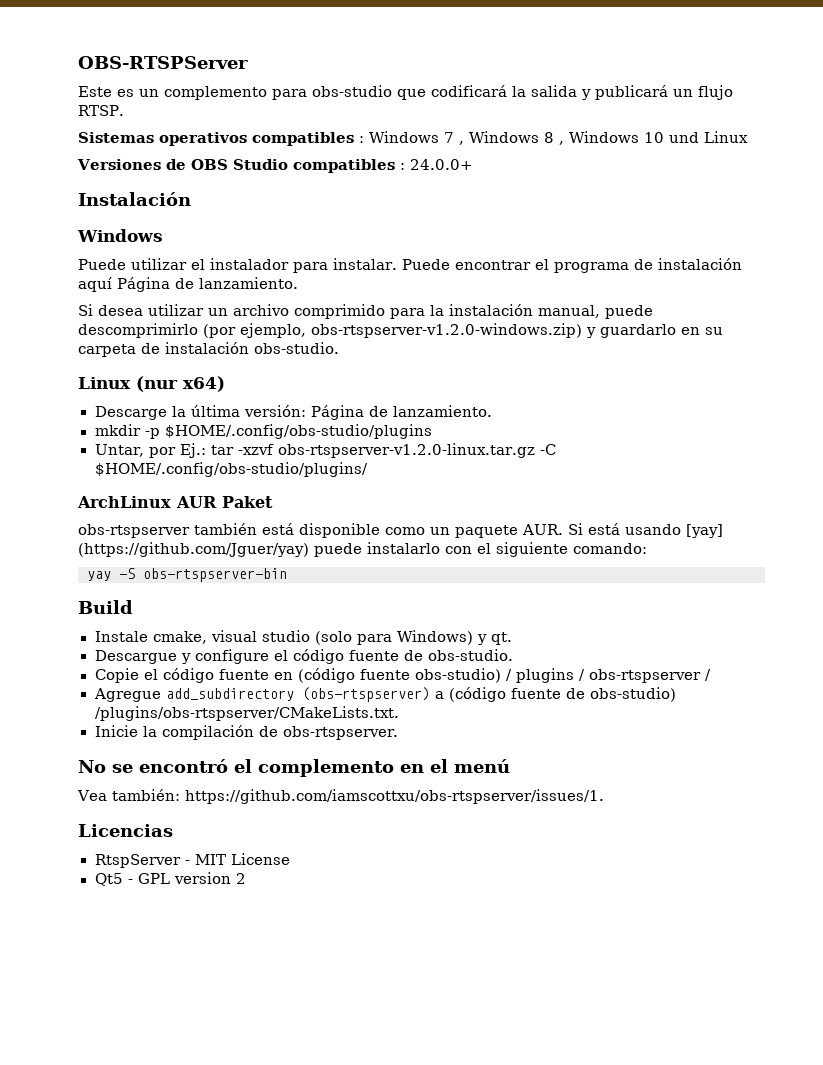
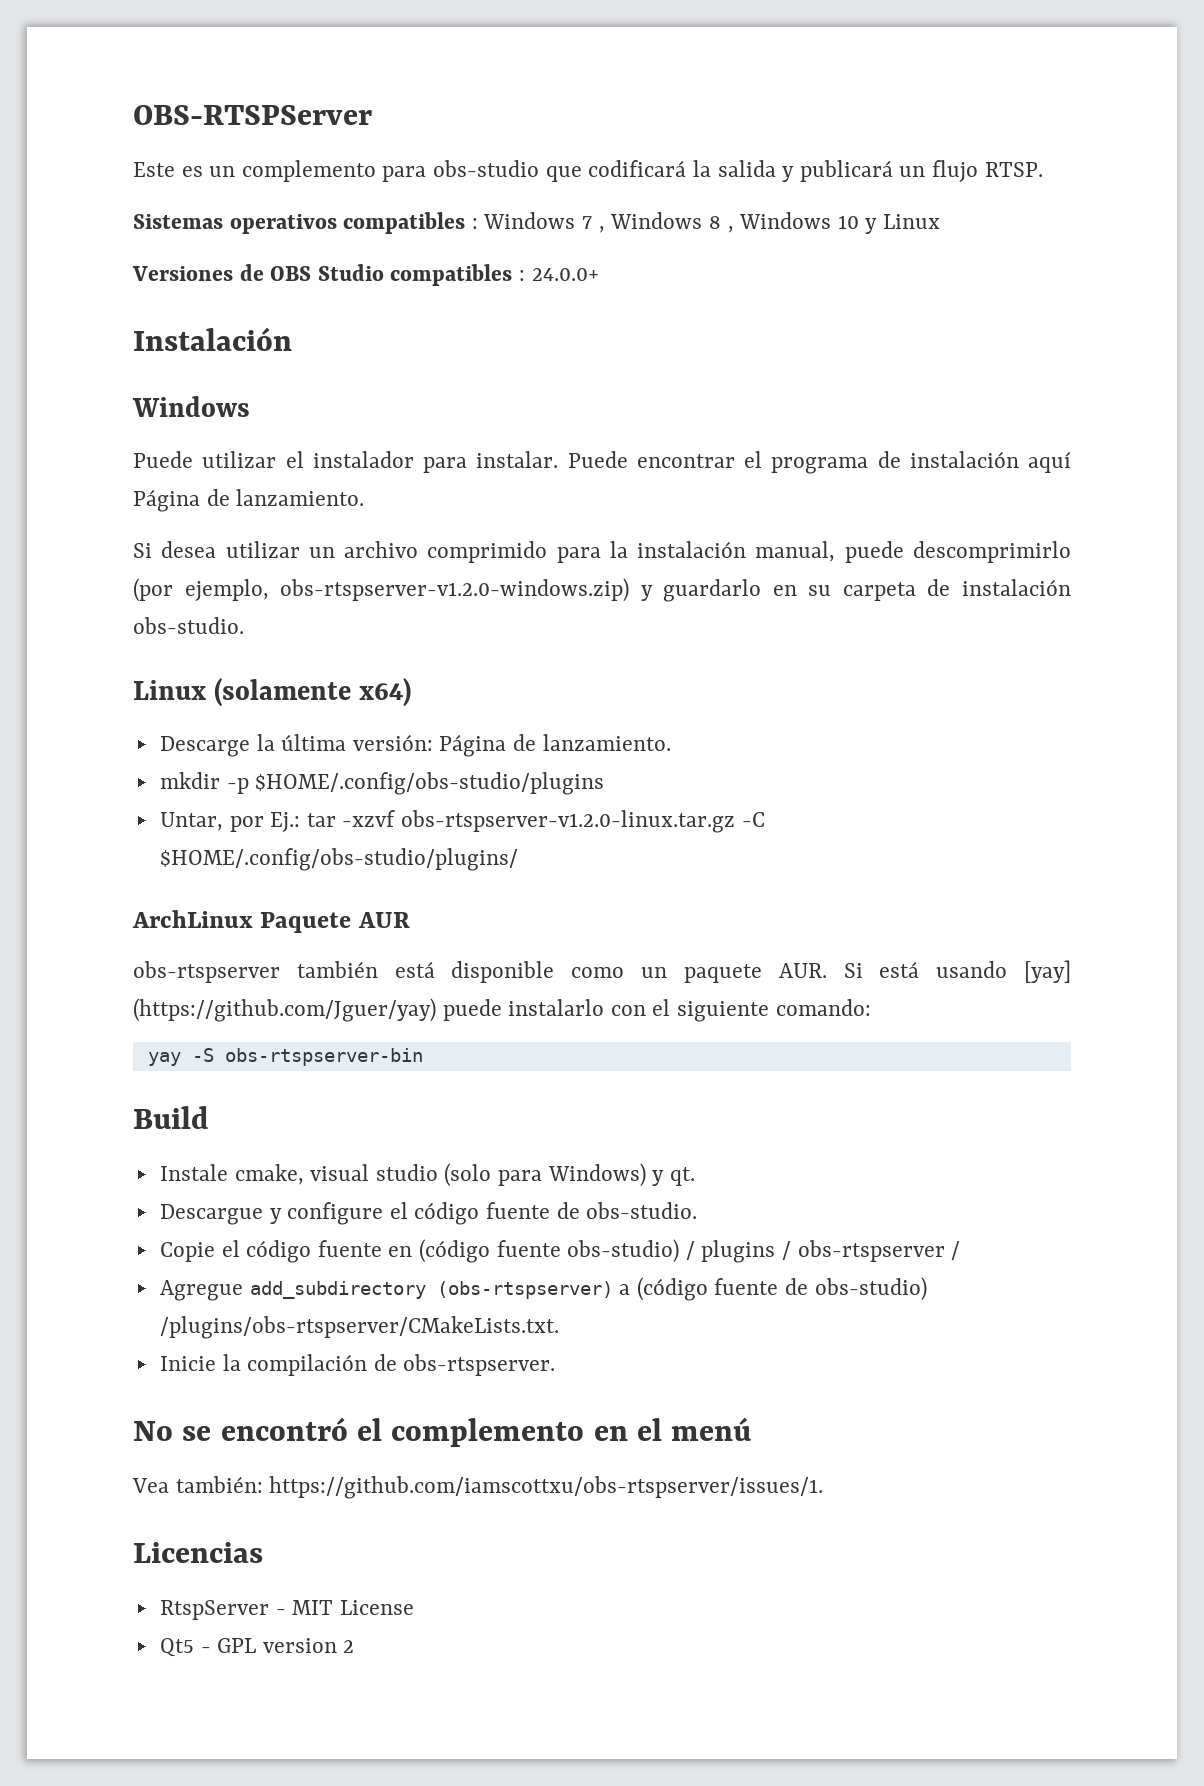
- Sistemas operativos compatibles : Windows 7 , Windows 8 , Windows 10 und Linux
+ Sistemas operativos compatibles : Windows 7 , Windows 8 , Windows 10 y Linux
- Linux (nur x64)
+ Linux (solamente x64)
- ArchLinux AUR Paket
+ ArchLinux Paquete AUR

